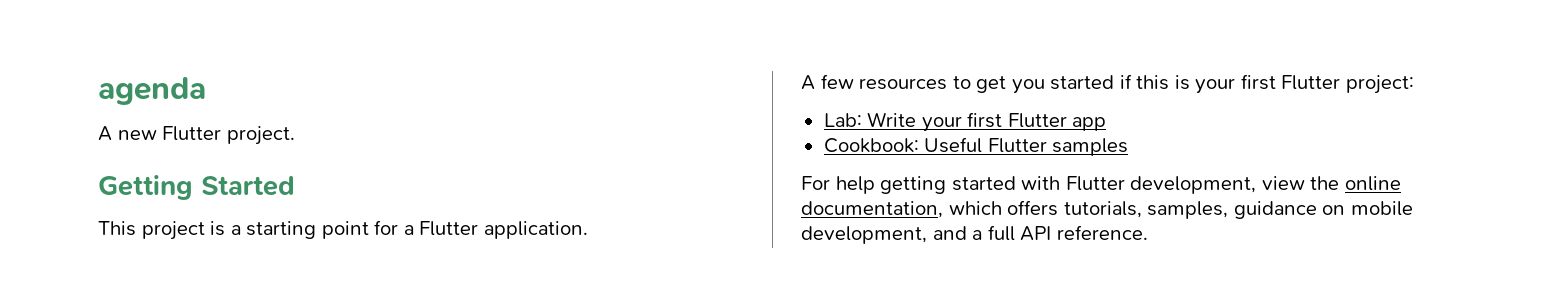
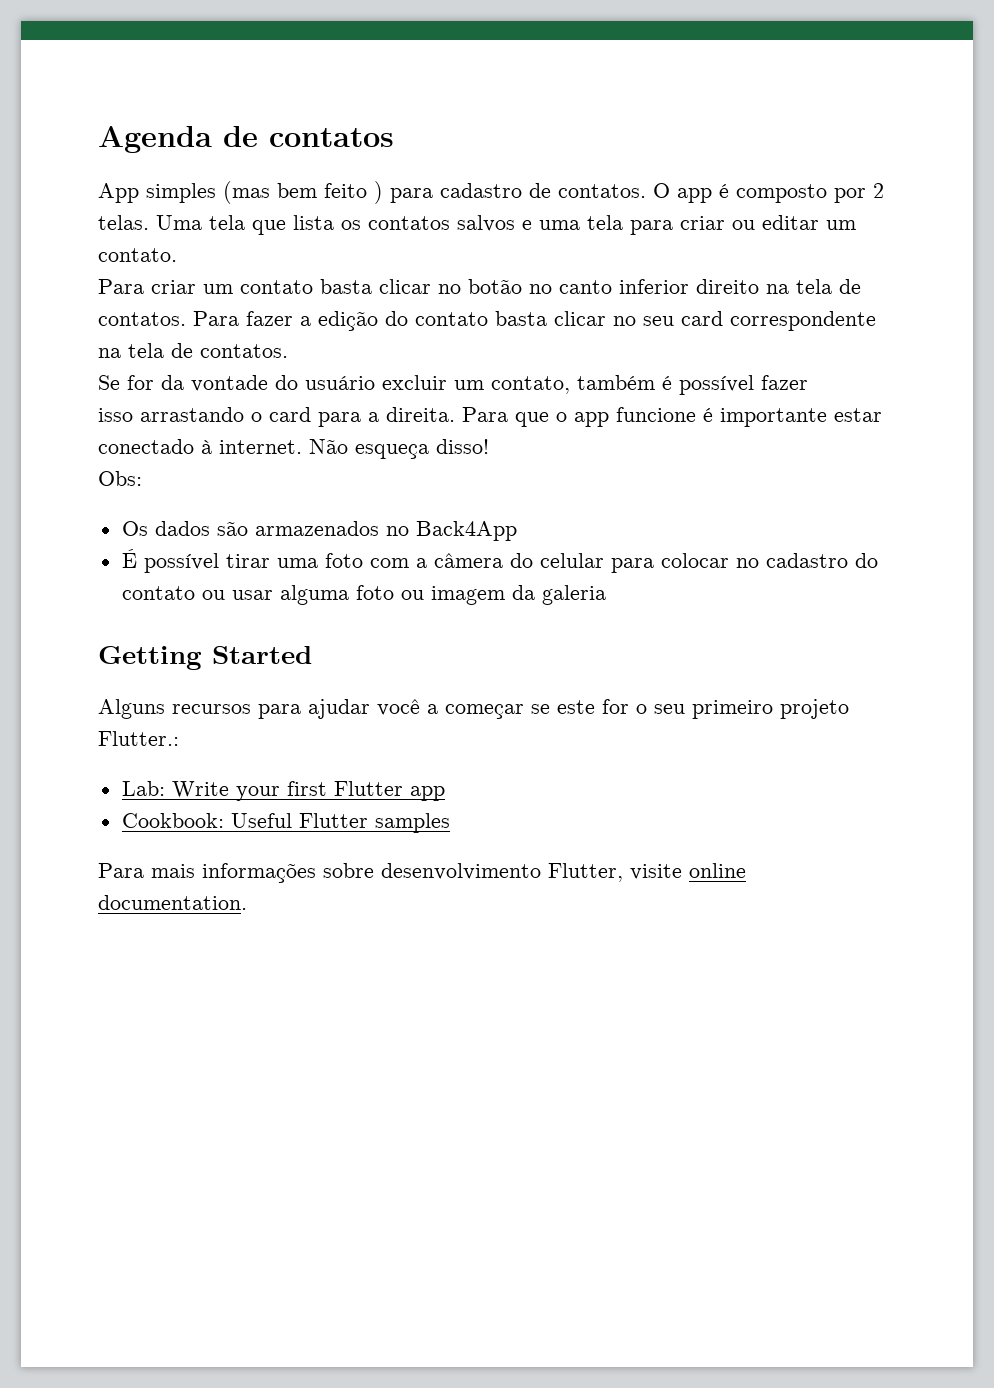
- agenda
- A new Flutter project.
+ Agenda de contatos
+ App simples (mas bem feito ) para cadastro de contatos. O app é composto por 2 telas. Uma tela que lista os contatos salvos e uma tela para criar ou editar um contato.
+ Para criar um contato basta clicar no botão no canto inferior direito na tela de contatos. Para fazer a edição do contato basta clicar no seu card correspondente na tela de contatos.
+ Se for da vontade do usuário excluir um contato, também é possível fazer
+ isso arrastando o card para a direita. Para que o app funcione é importante estar conectado à internet. Não esqueça disso!
+ Obs:
+ Os dados são armazenados no Back4App
+ É possível tirar uma foto com a câmera do celular para colocar no cadastro do contato ou usar alguma foto ou imagem da galeria
  Getting Started
- This project is a starting point for a Flutter application.
- A few resources to get you started if this is your first Flutter project:
+ Alguns recursos para ajudar você a começar se este for o seu primeiro projeto Flutter.:
- For help getting started with Flutter development, view the online documentation, which offers tutorials, samples, guidance on mobile development, and a full API reference.
+ Para mais informações sobre desenvolvimento Flutter, visite online documentation.

